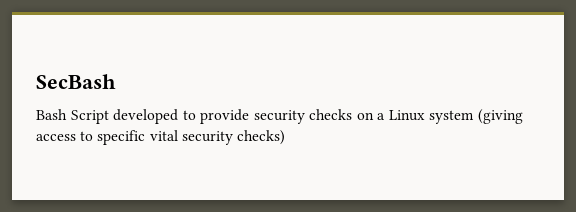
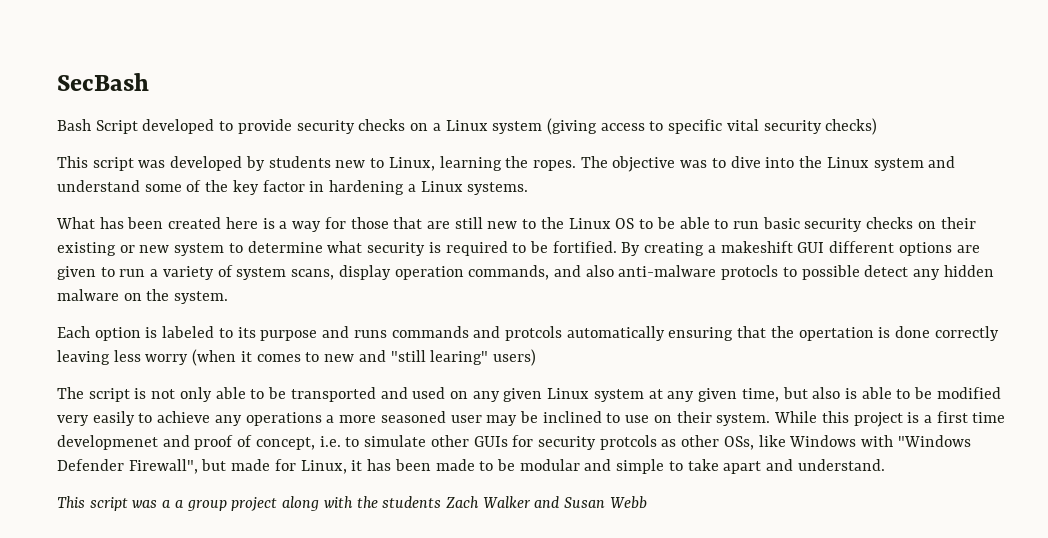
+ This script was developed by students new to Linux, learning the ropes. The objective was to dive into the Linux system and understand some of the key factor in hardening a Linux systems.
+ What has been created here is a way for those that are still new to the Linux OS to be able to run basic security checks on their existing or new system to determine what security is required to be fortified. By creating a makeshift GUI different options are given to run a variety of system scans, display operation commands, and also anti-malware protocls to possible detect any hidden malware on the system.
+ Each option is labeled to its purpose and runs commands and protcols automatically ensuring that the opertation is done correctly leaving less worry (when it comes to new and "still learing" users)
+ The script is not only able to be transported and used on any given Linux system at any given time, but also is able to be modified very easily to achieve any operations a more seasoned user may be inclined to use on their system. While this project is a first time developmenet and proof of concept, i.e. to simulate other GUIs for security protcols as other OSs, like Windows with "Windows Defender Firewall", but made for Linux, it has been made to be modular and simple to take apart and understand.
+ This script was a a group project along with the students Zach Walker and Susan Webb

